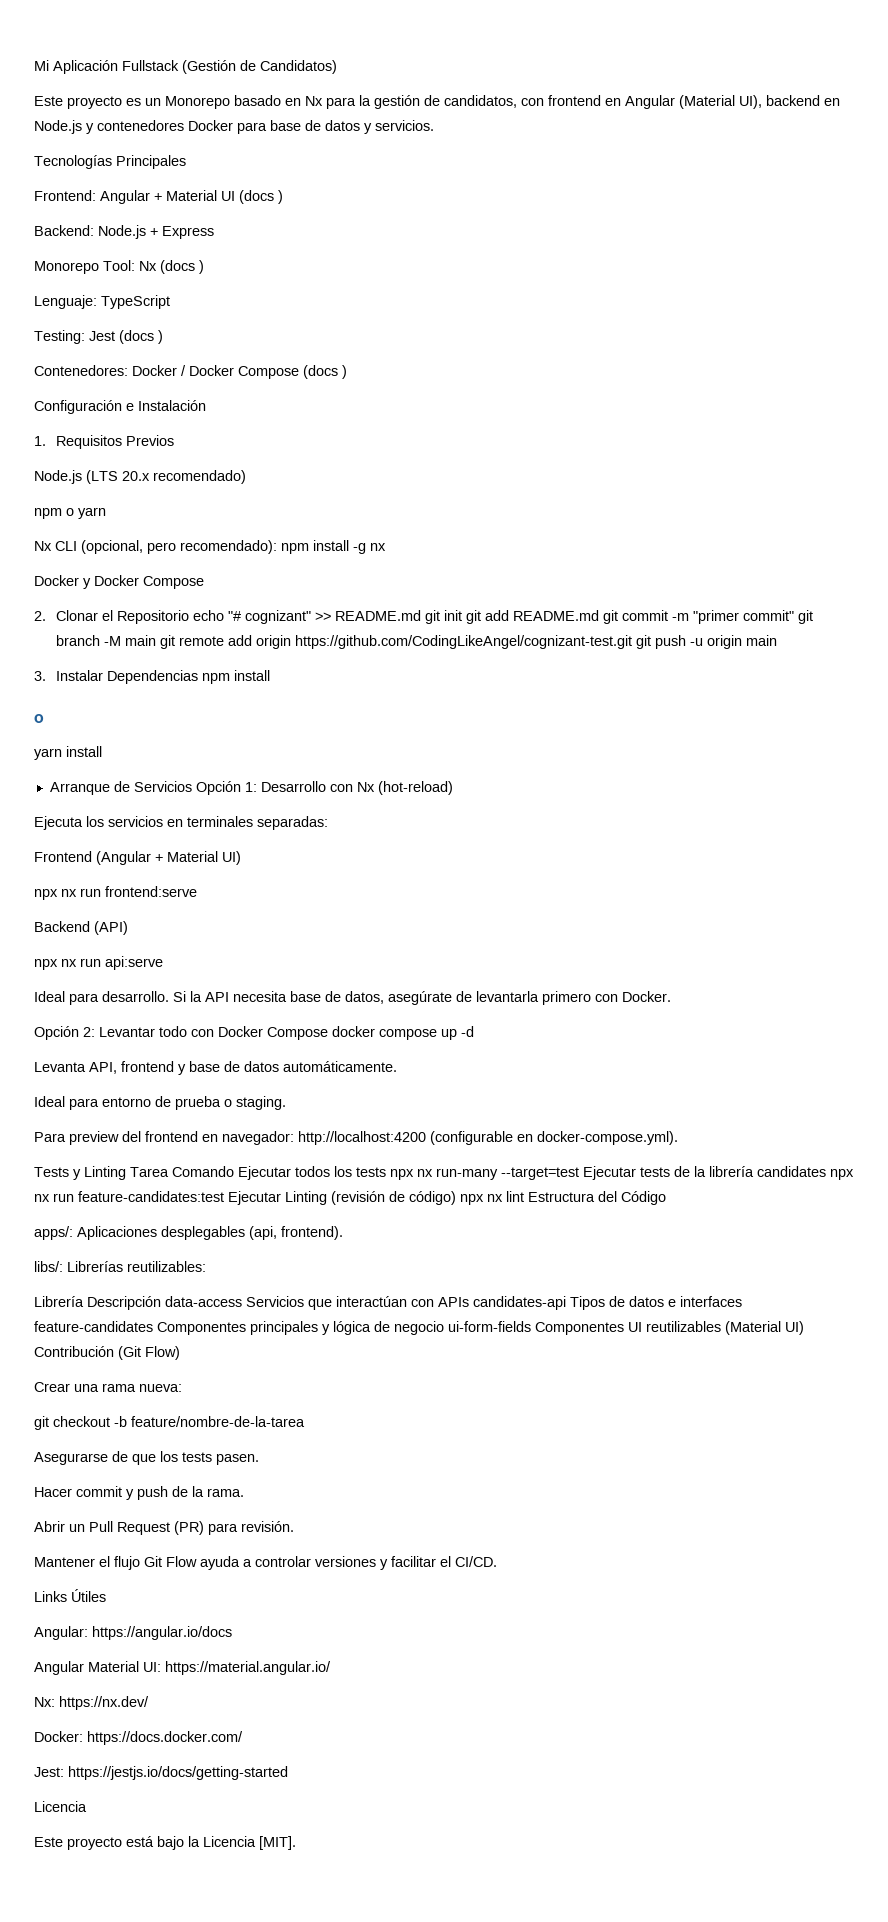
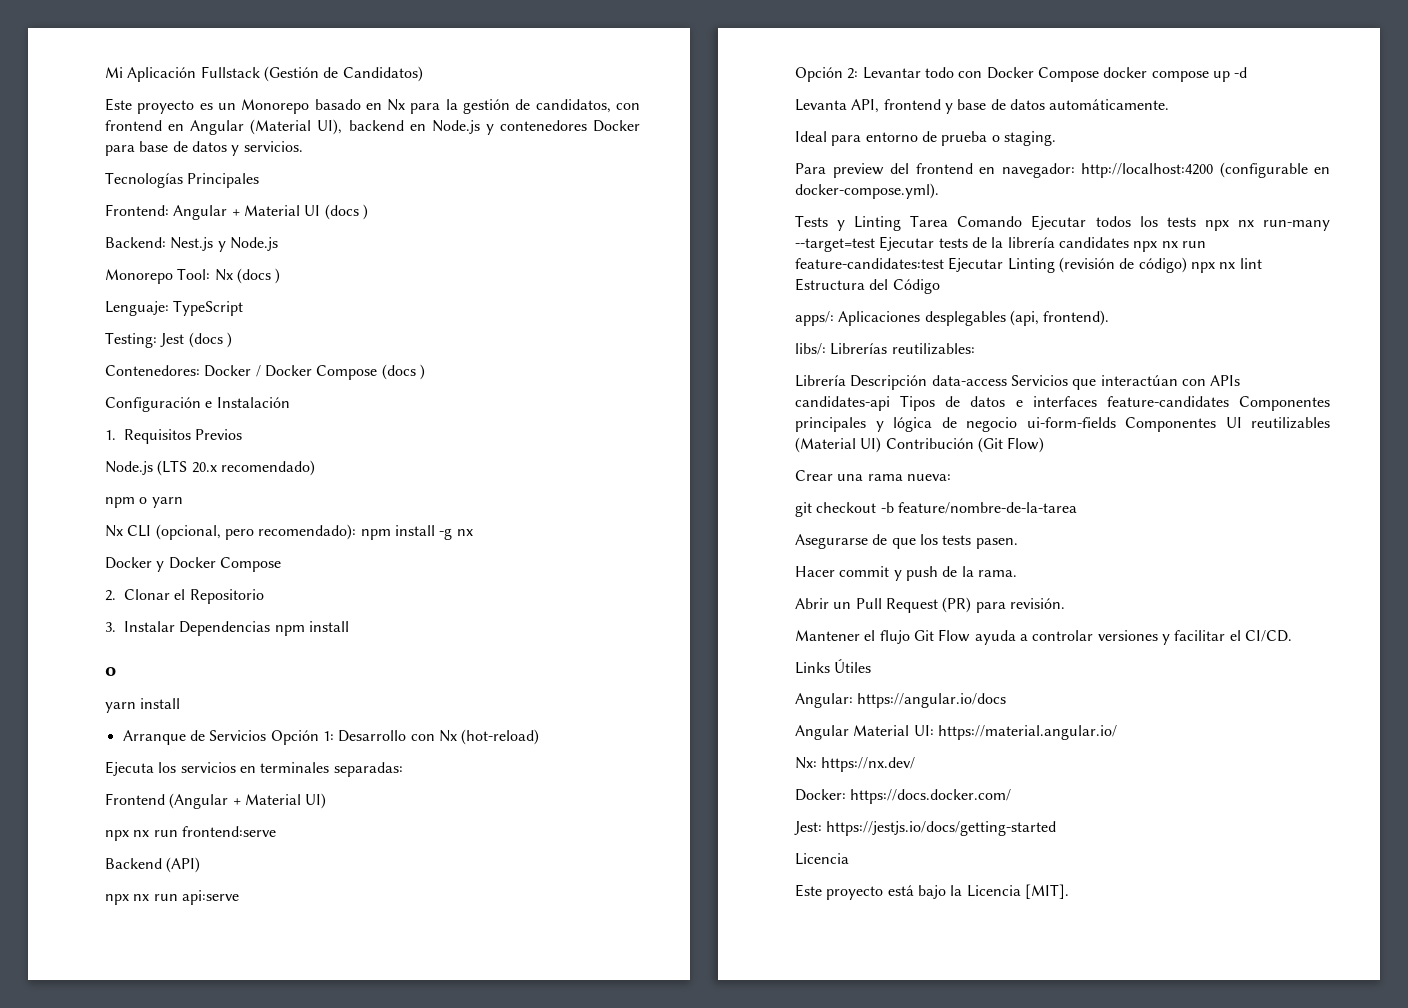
- Backend: Node.js + Express
+ Backend: Nest.js y Node.js
- 2. Clonar el Repositorio echo "# cognizant" >> README.md git init git add README.md git commit -m "primer commit" git branch -M main git remote add origin https://github.com/CodingLikeAngel/cognizant-test.git git push -u origin main
+ 2. Clonar el Repositorio
- Ideal para desarrollo. Si la API necesita base de datos, asegúrate de levantarla primero con Docker.

